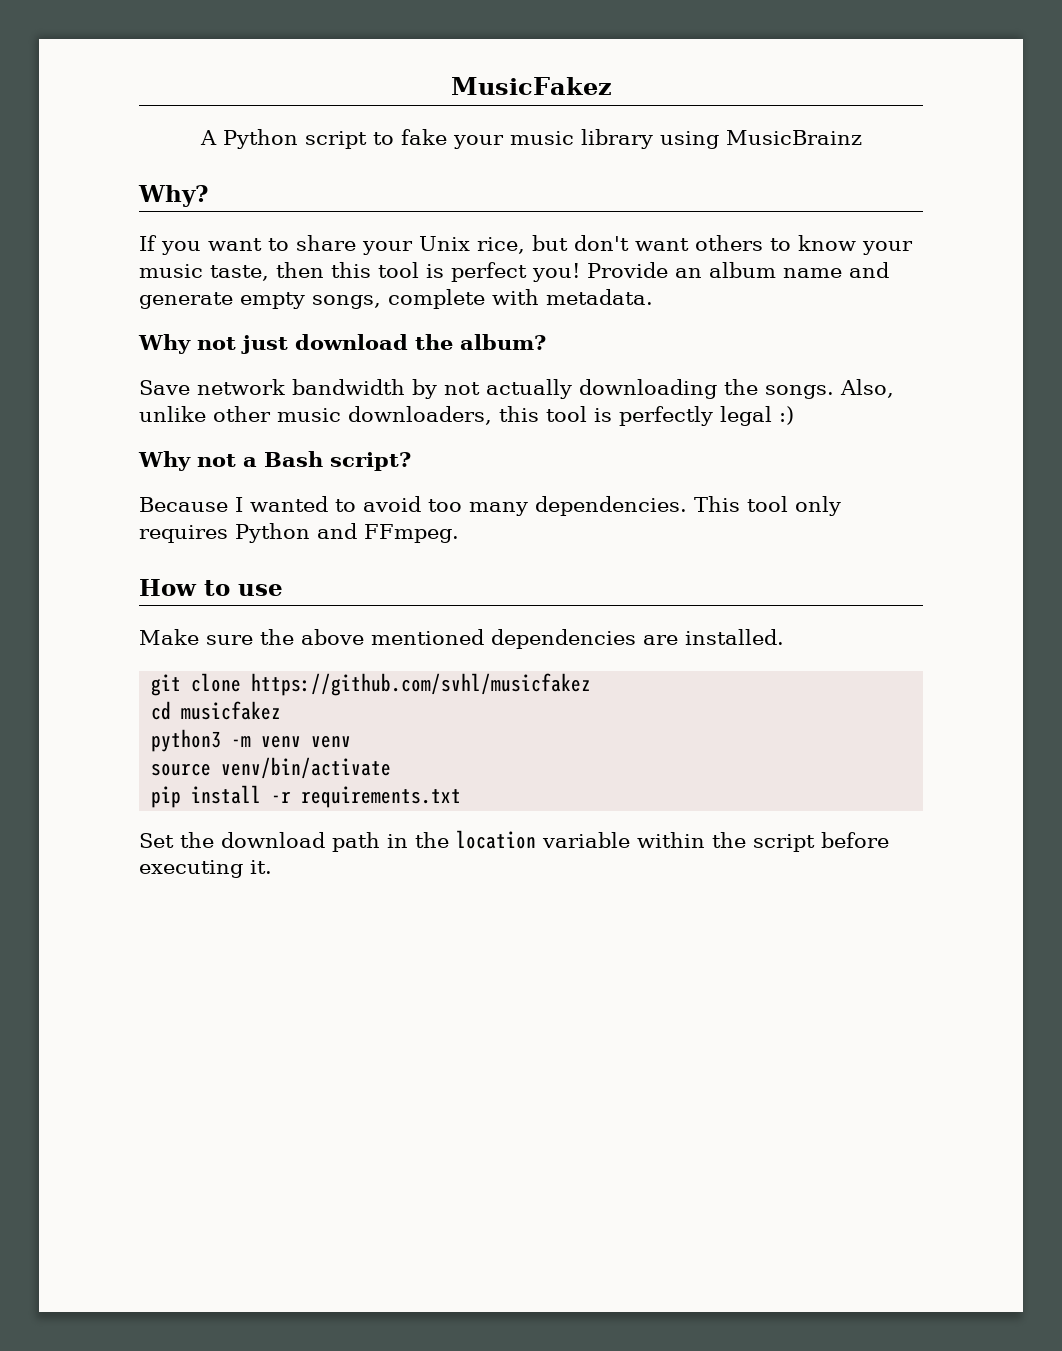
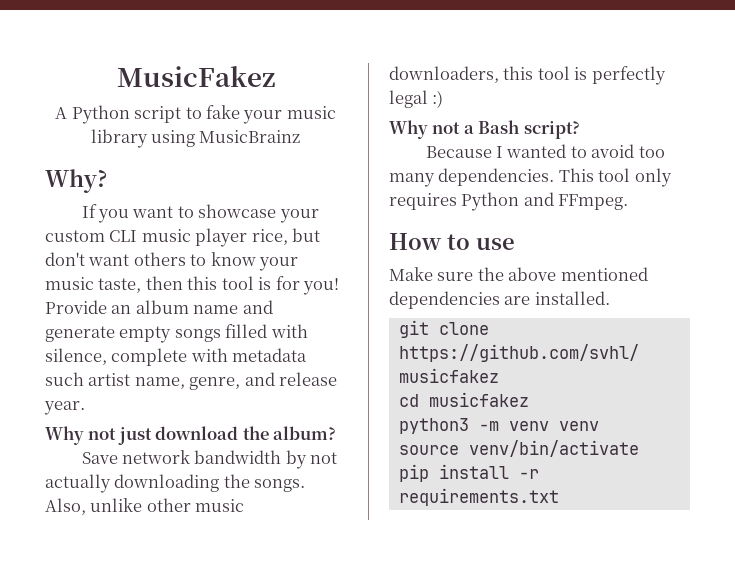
- If you want to share your Unix rice, but don't want others to know your music taste, then this tool is perfect you!
+ If you want to showcase your custom CLI music player rice, but don't want others to know your music taste, then this tool is for you!
- Provide an album name and generate empty songs, complete with metadata.
+ Provide an album name and generate empty songs filled with silence, complete with metadata such artist name, genre, and release year.
- Set the download path in the location variable within the script before executing it.

